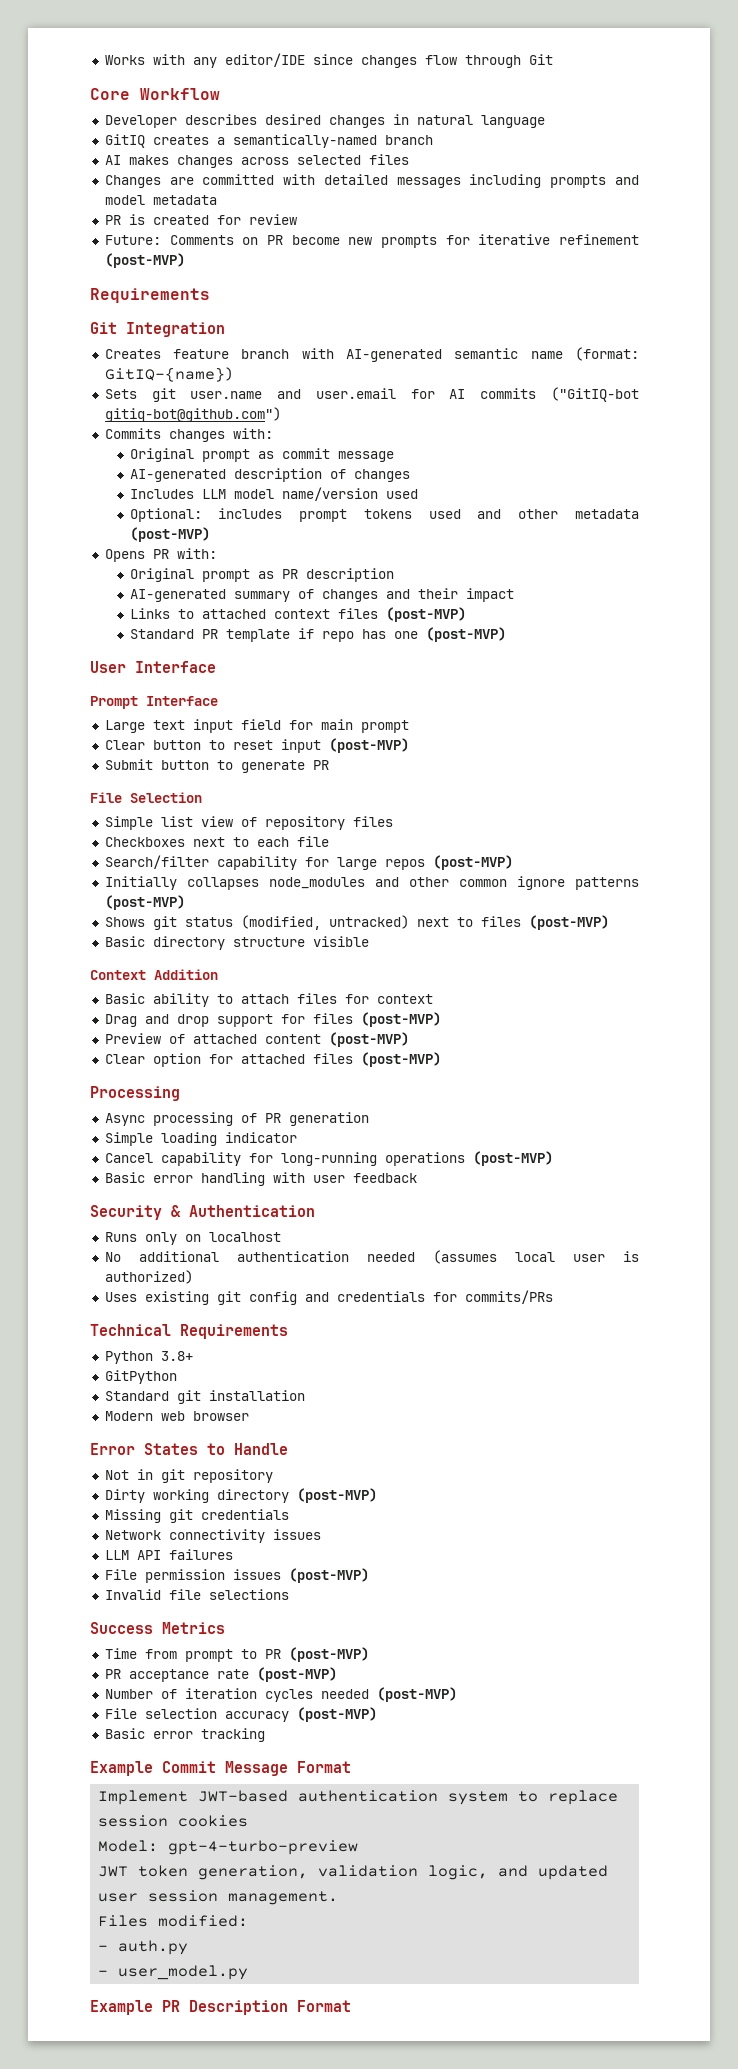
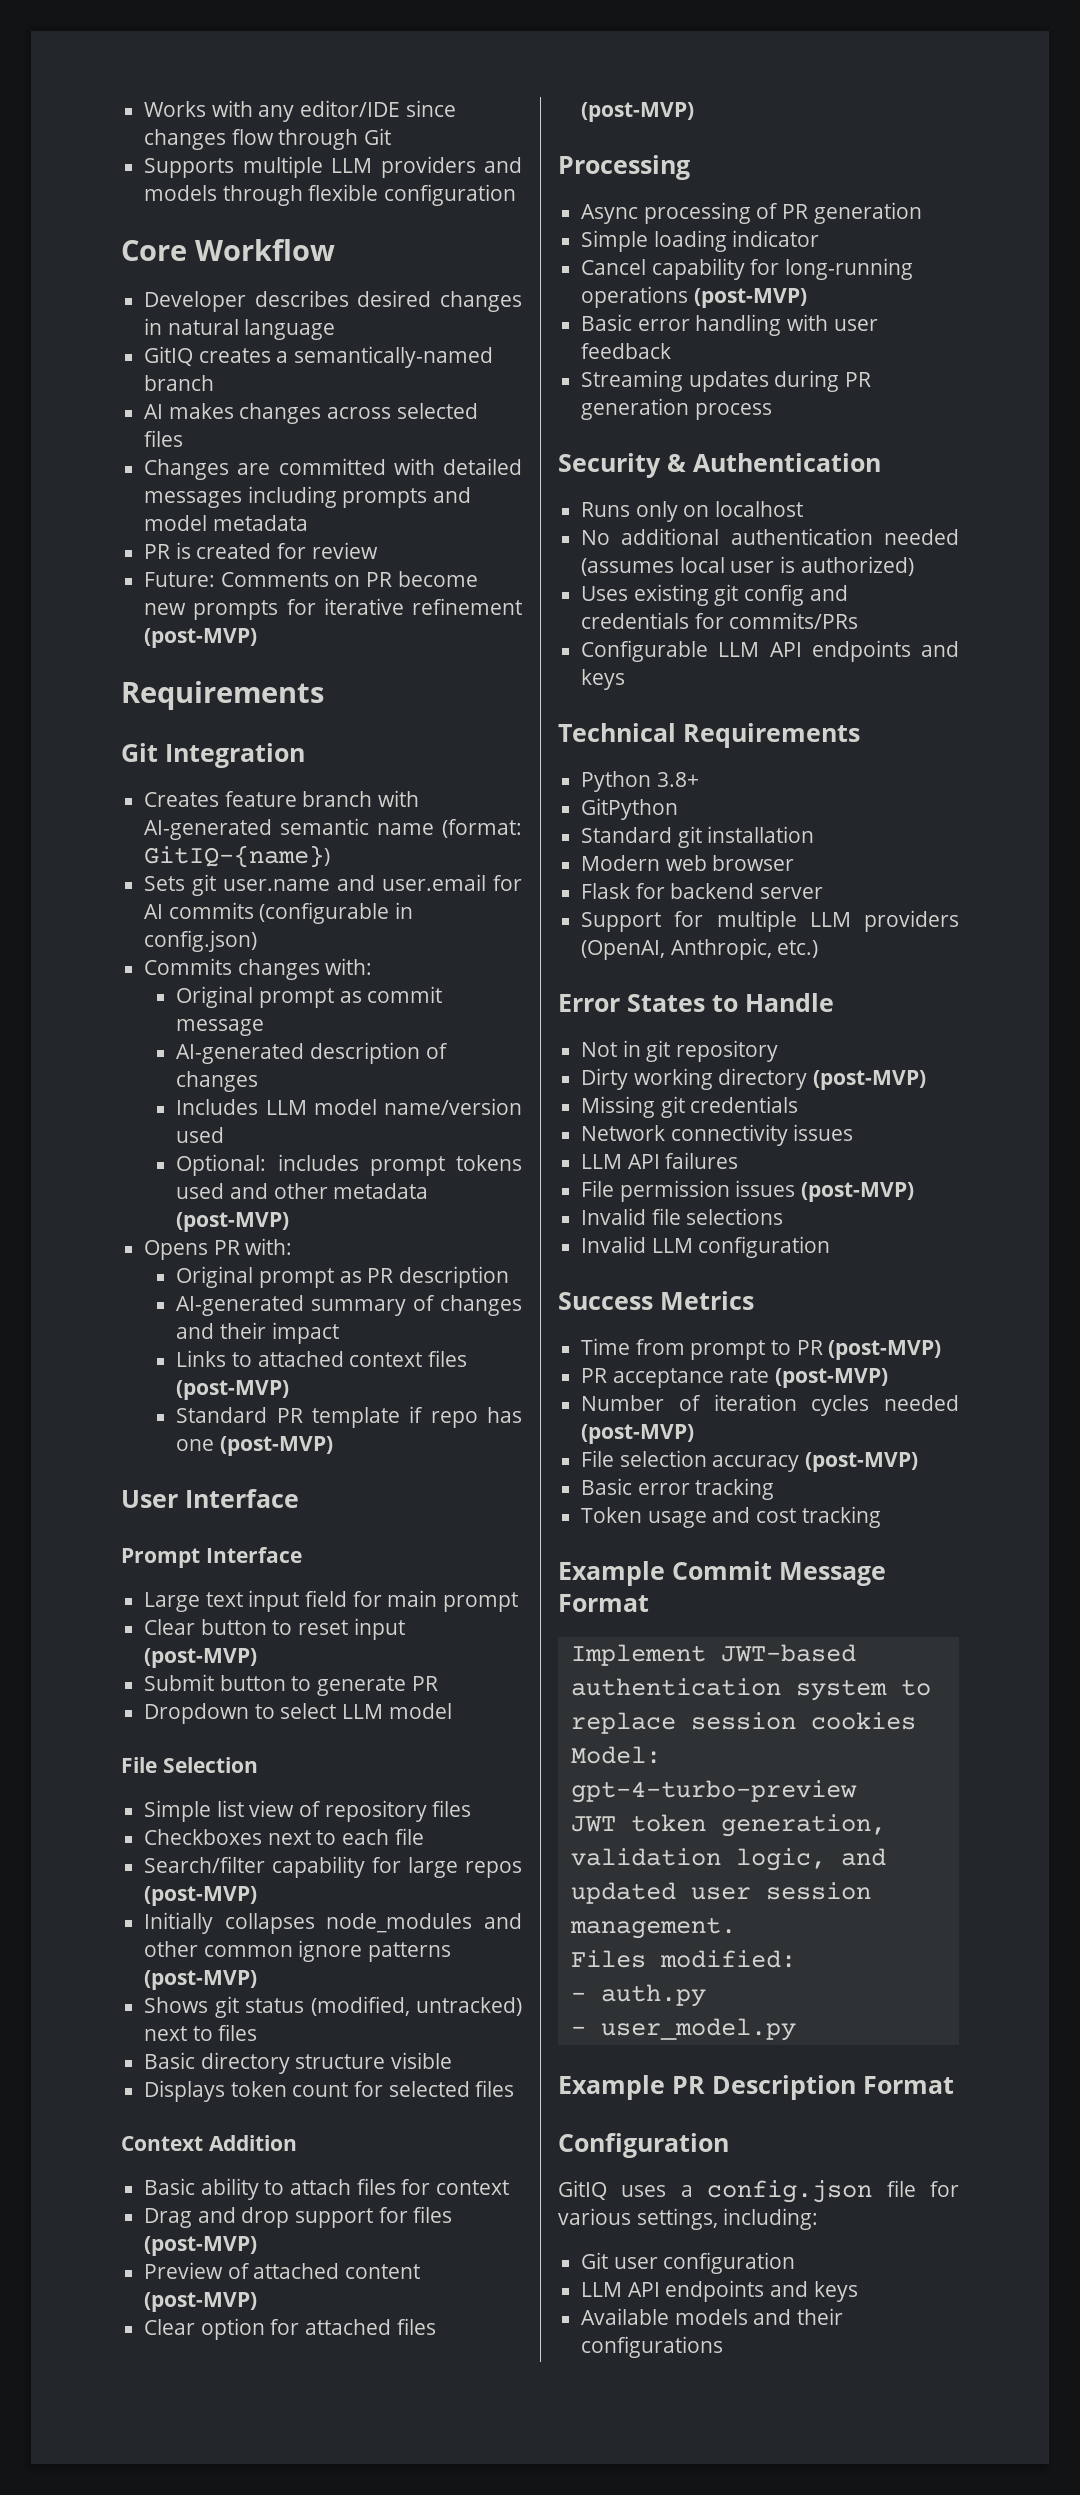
+ Supports multiple LLM providers and models through flexible configuration
- Sets git user.name and user.email for AI commits ("GitIQ-bot gitiq-bot@github.com")
+ Sets git user.name and user.email for AI commits (configurable in config.json)
+ Dropdown to select LLM model
- Shows git status (modified, untracked) next to files (post-MVP)
+ Shows git status (modified, untracked) next to files
+ Displays token count for selected files
+ Streaming updates during PR generation process
+ Configurable LLM API endpoints and keys
+ Flask for backend server
+ Support for multiple LLM providers (OpenAI, Anthropic, etc.)
+ Invalid LLM configuration
+ Token usage and cost tracking
+ Configuration
+ GitIQ uses a config.json file for various settings, including:
+ Git user configuration
+ LLM API endpoints and keys
+ Available models and their configurations

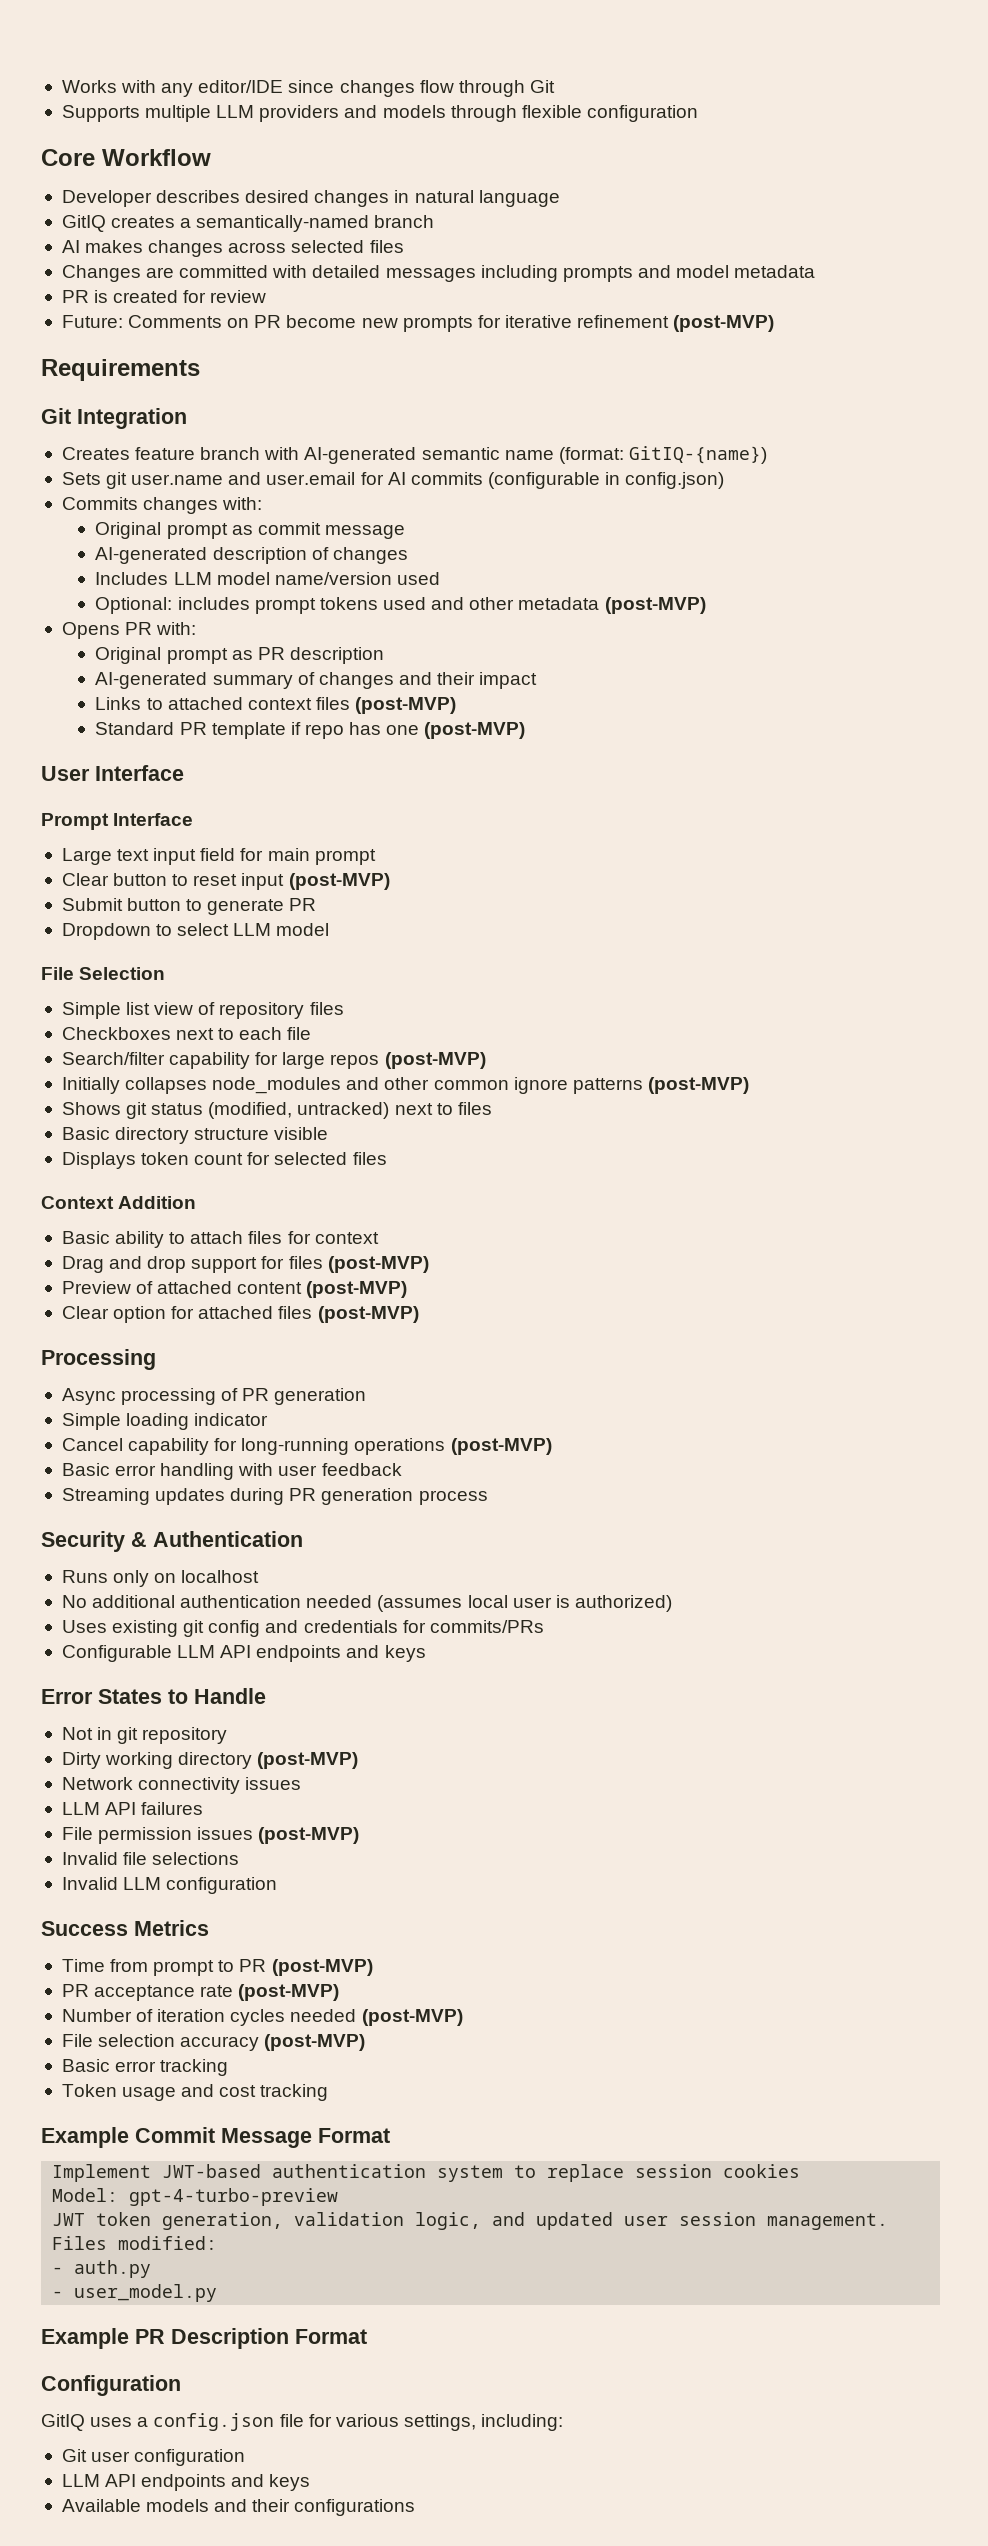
- Technical Requirements
- Python 3.8+
- GitPython
- Standard git installation
- Modern web browser
- Flask for backend server
- Support for multiple LLM providers (OpenAI, Anthropic, etc.)
- Missing git credentials

